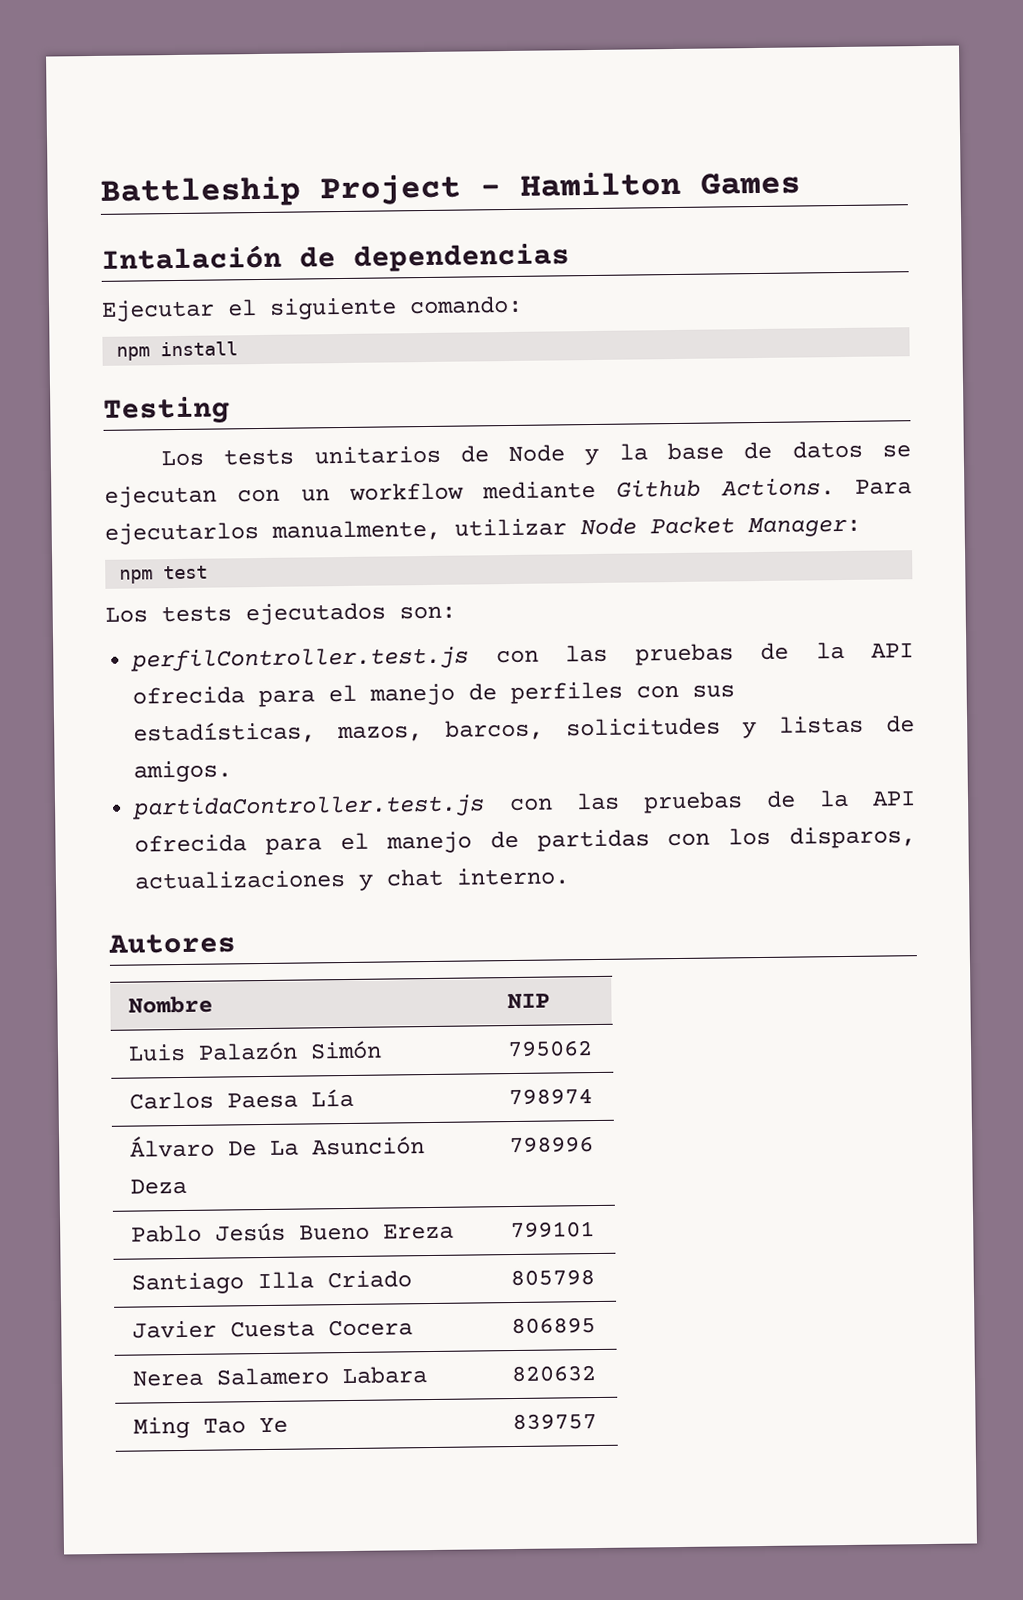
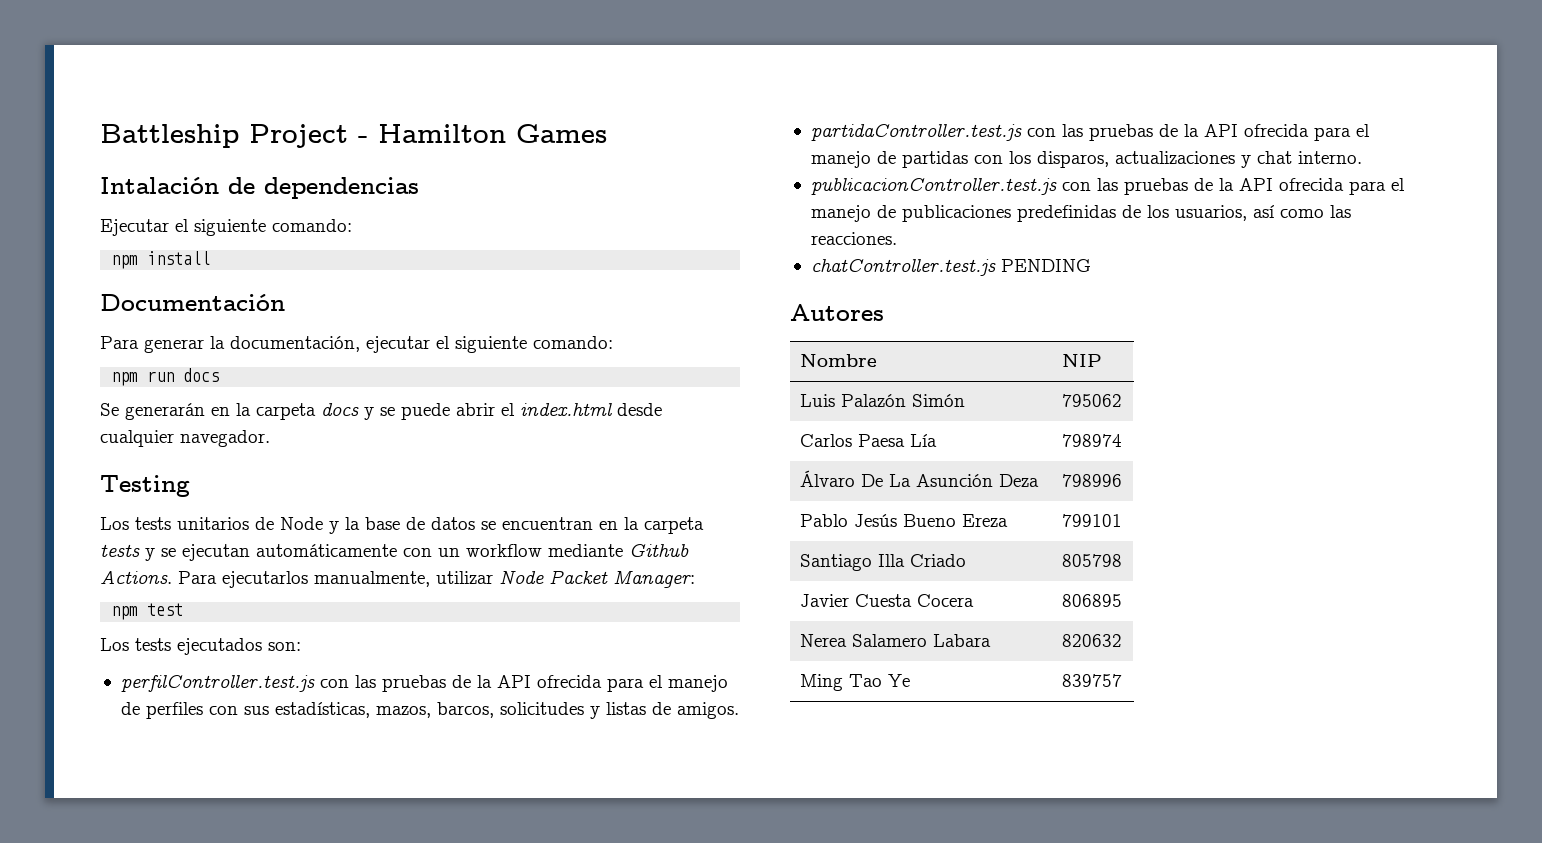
+ Documentación
+ Para generar la documentación, ejecutar el siguiente comando:
+ npm run docs
+ Se generarán en la carpeta docs y se puede abrir el index.html desde cualquier navegador.
- Los tests unitarios de Node y la base de datos se ejecutan con un workflow mediante Github Actions.
+ Los tests unitarios de Node y la base de datos se encuentran en la carpeta tests y se ejecutan automáticamente con un workflow mediante Github Actions.
+ publicacionController.test.js con las pruebas de la API ofrecida para el manejo de publicaciones predefinidas de los usuarios, así como las reacciones.
+ chatController.test.js PENDING

